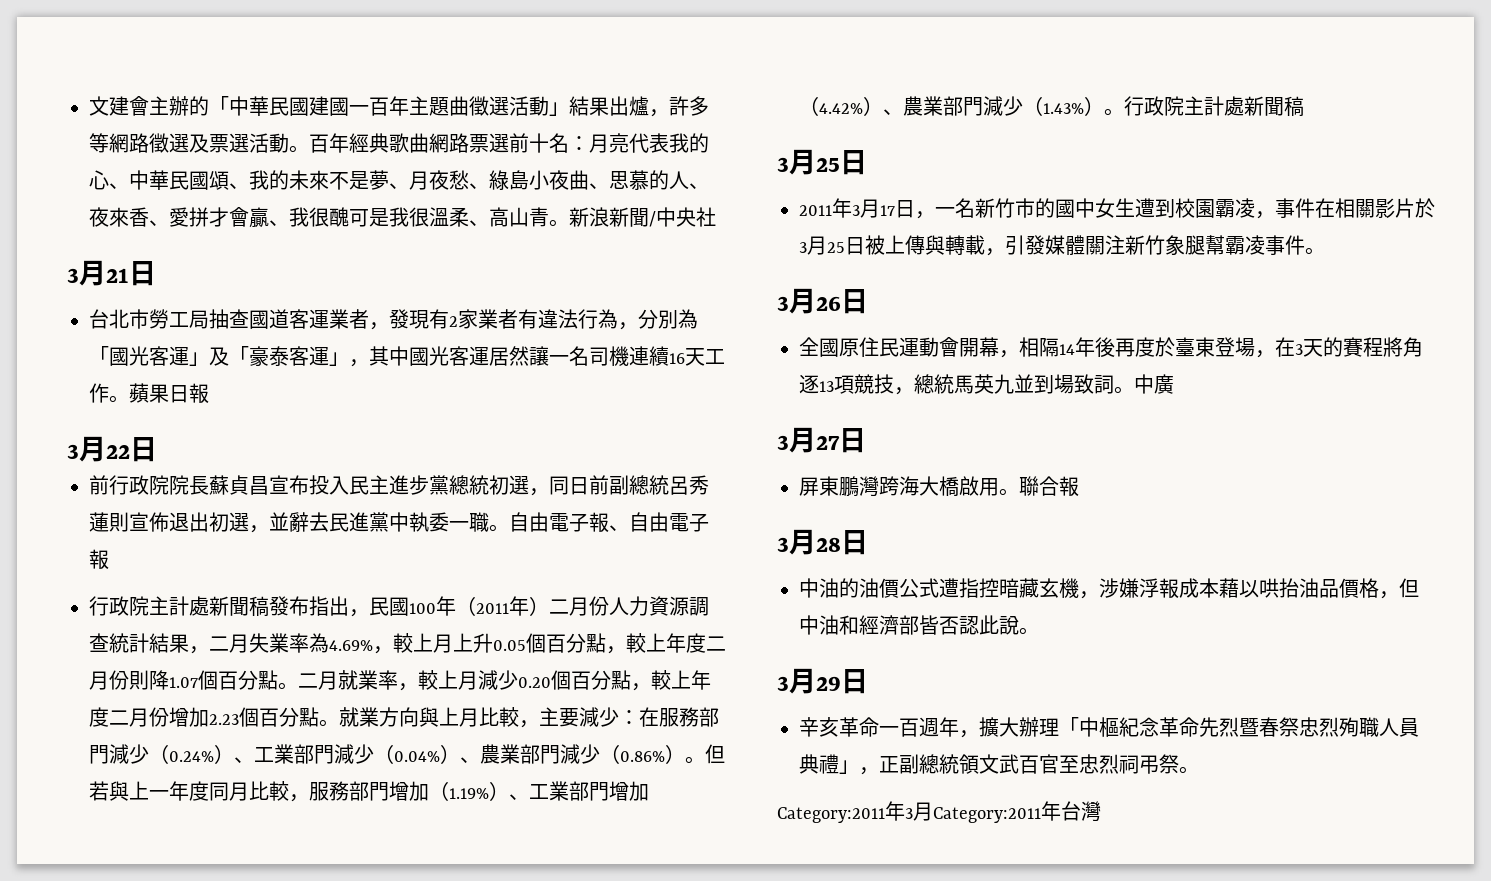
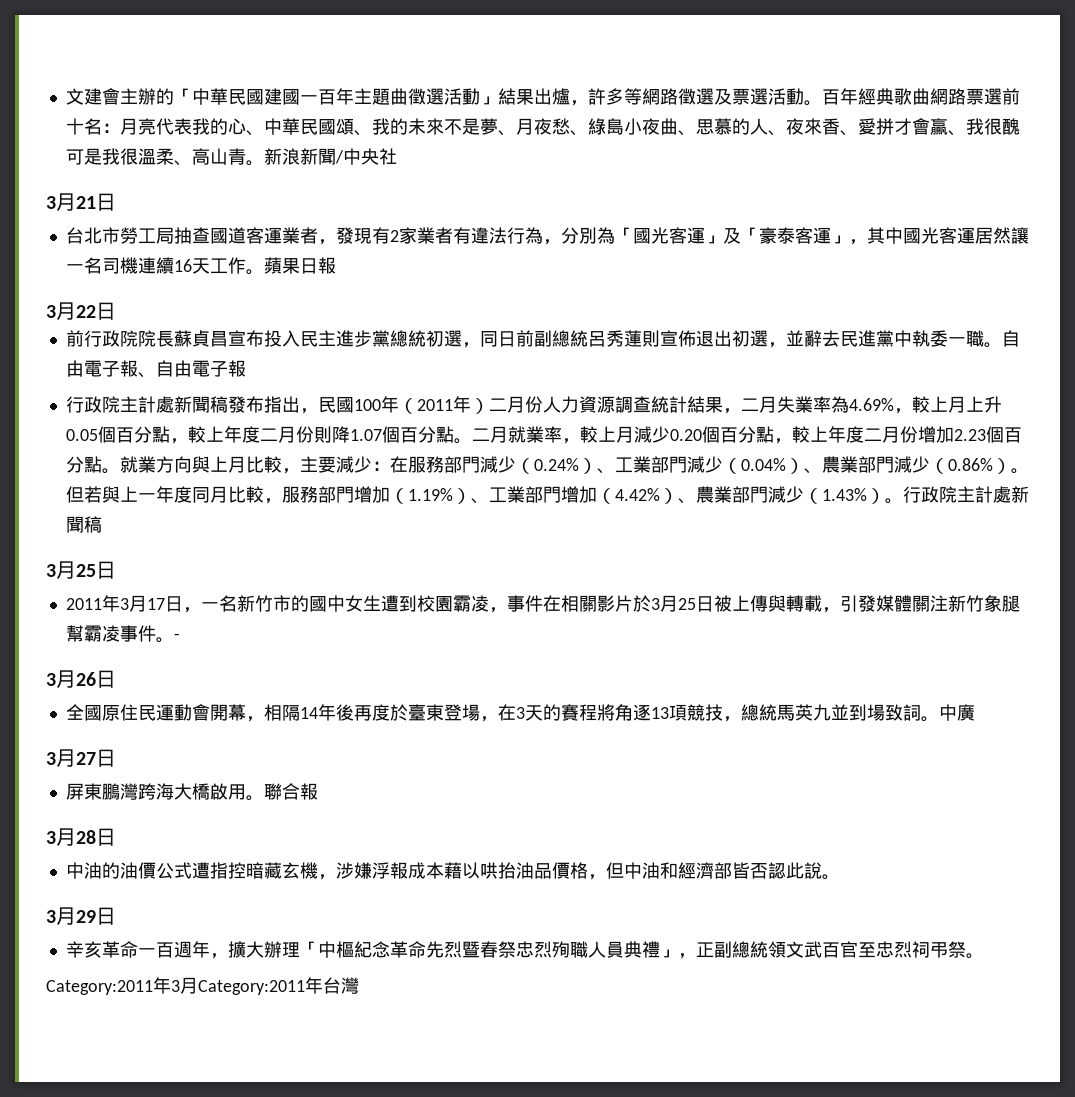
+ -

